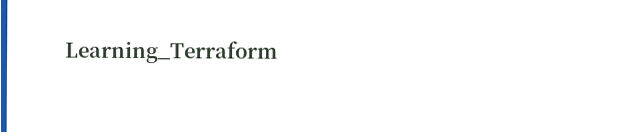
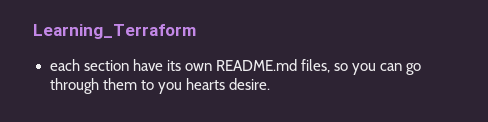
+ each section have its own README.md files, so you can go through them to you hearts desire.

